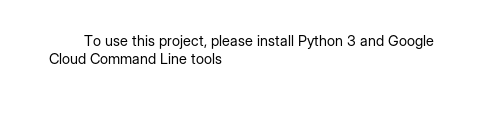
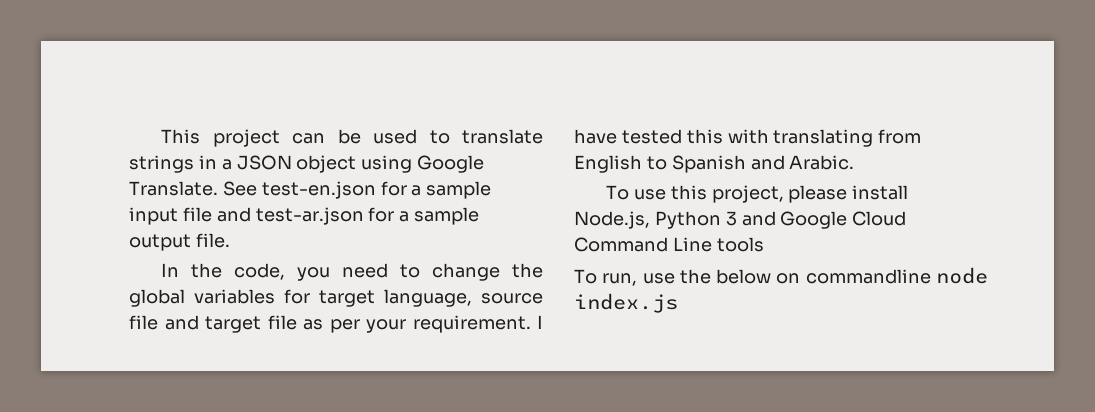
+ This project can be used to translate strings in a JSON object using Google Translate. See test-en.json for a sample input file and test-ar.json for a sample output file.
+ In the code, you need to change the global variables for target language, source file and target file as per your requirement. I have tested this with translating from English to Spanish and Arabic.
- To use this project, please install Python 3 and Google Cloud Command Line tools
+ To use this project, please install Node.js, Python 3 and Google Cloud Command Line tools
+ To run, use the below on commandline node index.js

